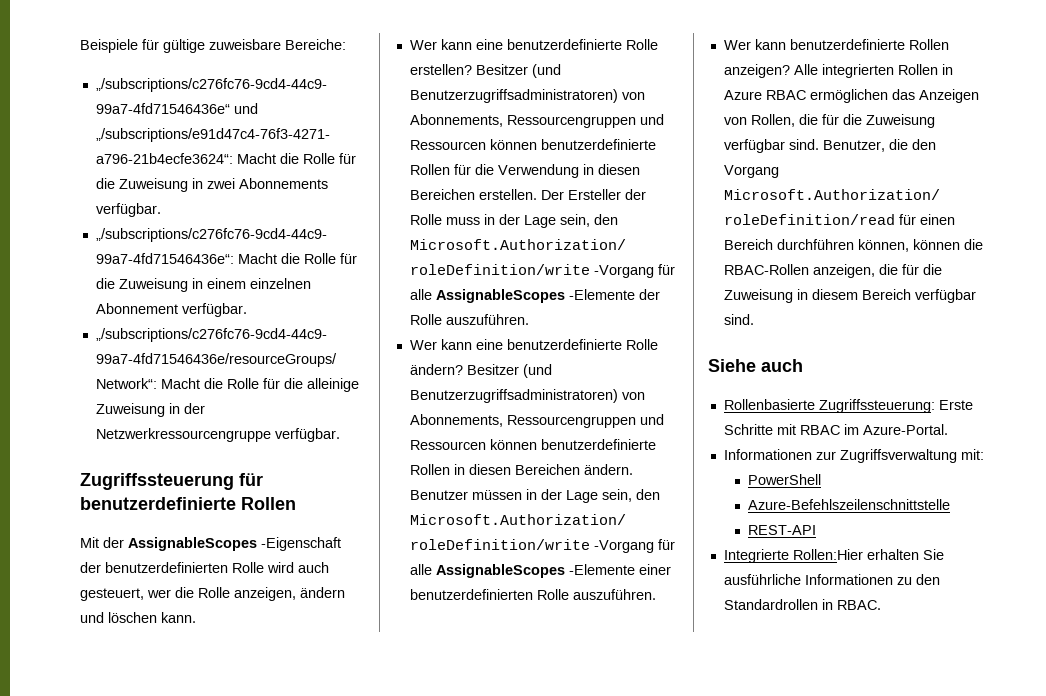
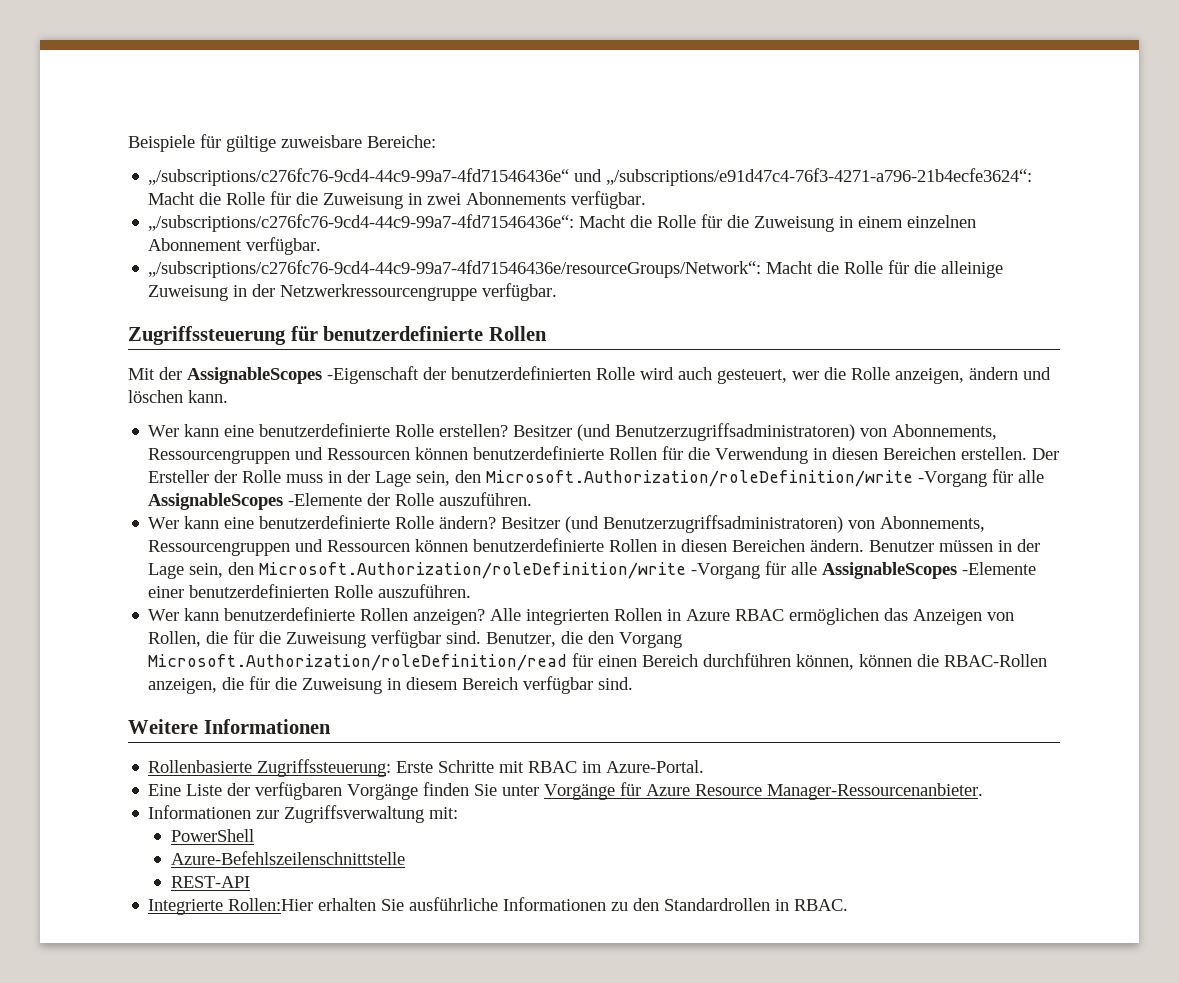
- Siehe auch
+ Weitere Informationen
+ Eine Liste der verfügbaren Vorgänge finden Sie unter Vorgänge für Azure Resource Manager-Ressourcenanbieter.

